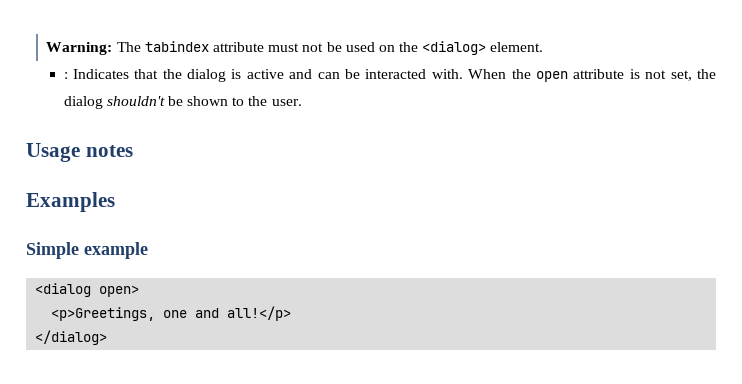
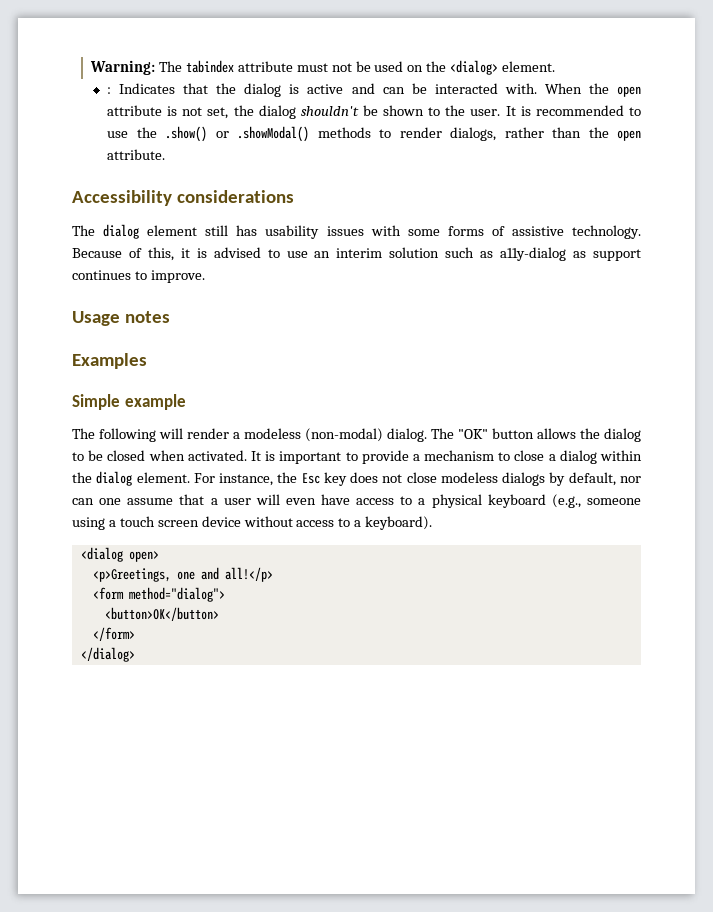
+ It is recommended to use the .show() or .showModal() methods to render dialogs, rather than the open attribute.
+ Accessibility considerations
+ The dialog element still has usability issues with some forms of assistive technology. Because of this, it is advised to use an interim solution such as a11y-dialog as support continues to improve.
+ The following will render a modeless (non-modal) dialog. The "OK" button allows the dialog to be closed when activated. It is important to provide a mechanism to close a dialog within the dialog element. For instance, the Esc key does not close modeless dialogs by default, nor can one assume that a user will even have access to a physical keyboard (e.g., someone using a touch screen device without access to a keyboard).
+ <form method="dialog">
+ <button>OK</button>
+ </form>

